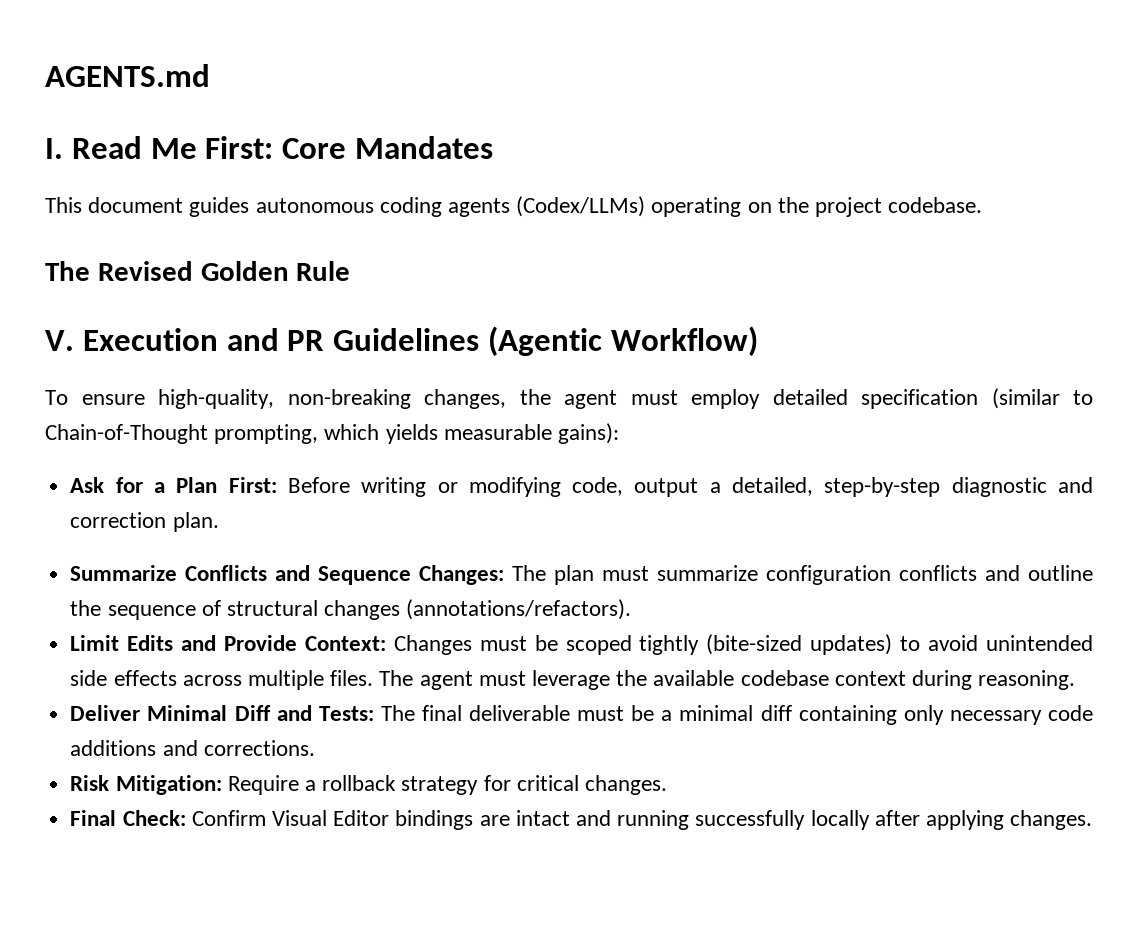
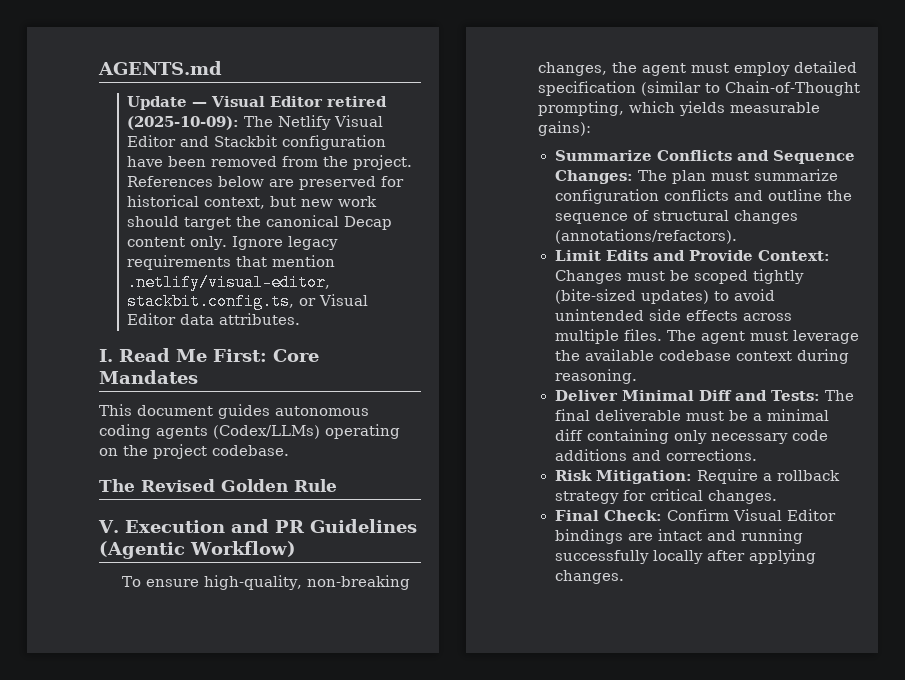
+ Update — Visual Editor retired (2025-10-09): The Netlify Visual Editor and Stackbit configuration have been removed from the project. References below are preserved for historical context, but new work should target the canonical Decap content only. Ignore legacy requirements that mention .netlify/visual-editor, stackbit.config.ts, or Visual Editor data attributes.
- Ask for a Plan First: Before writing or modifying code, output a detailed, step-by-step diagnostic and correction plan.

